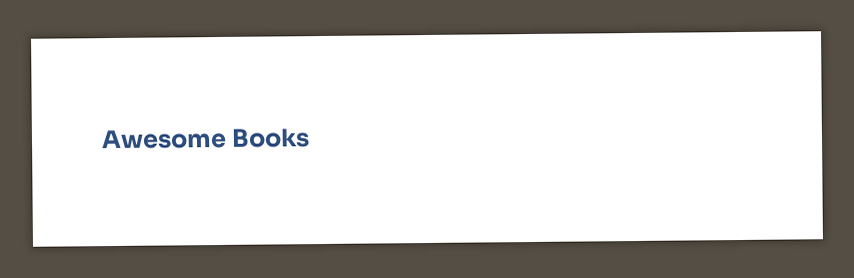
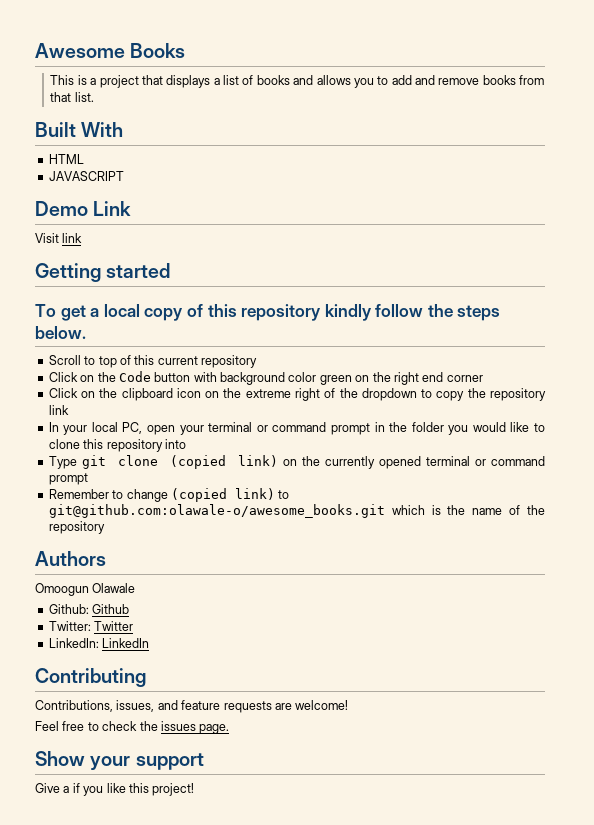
+ This is a project that displays a list of books and allows you to add and remove books from that list.
+ Built With
+ HTML
+ JAVASCRIPT
+ Demo Link
+ Visit link
+ Getting started
+ To get a local copy of this repository kindly follow the steps below.
+ Scroll to top of this current repository
+ Click on the Code button with background color green on the right end corner
+ Click on the clipboard icon on the extreme right of the dropdown to copy the repository link
+ In your local PC, open your terminal or command prompt in the folder you would like to clone this repository into
+ Type git clone (copied link) on the currently opened terminal or command prompt
+ Remember to change (copied link) to git@github.com:olawale-o/awesome_books.git which is the name of the repository
+ Authors
+ Omoogun Olawale
+ Github: Github
+ Twitter: Twitter
+ LinkedIn: LinkedIn
+ Contributing
+ Contributions, issues, and feature requests are welcome!
+ Feel free to check the issues page.
+ Show your support
+ Give a if you like this project!

